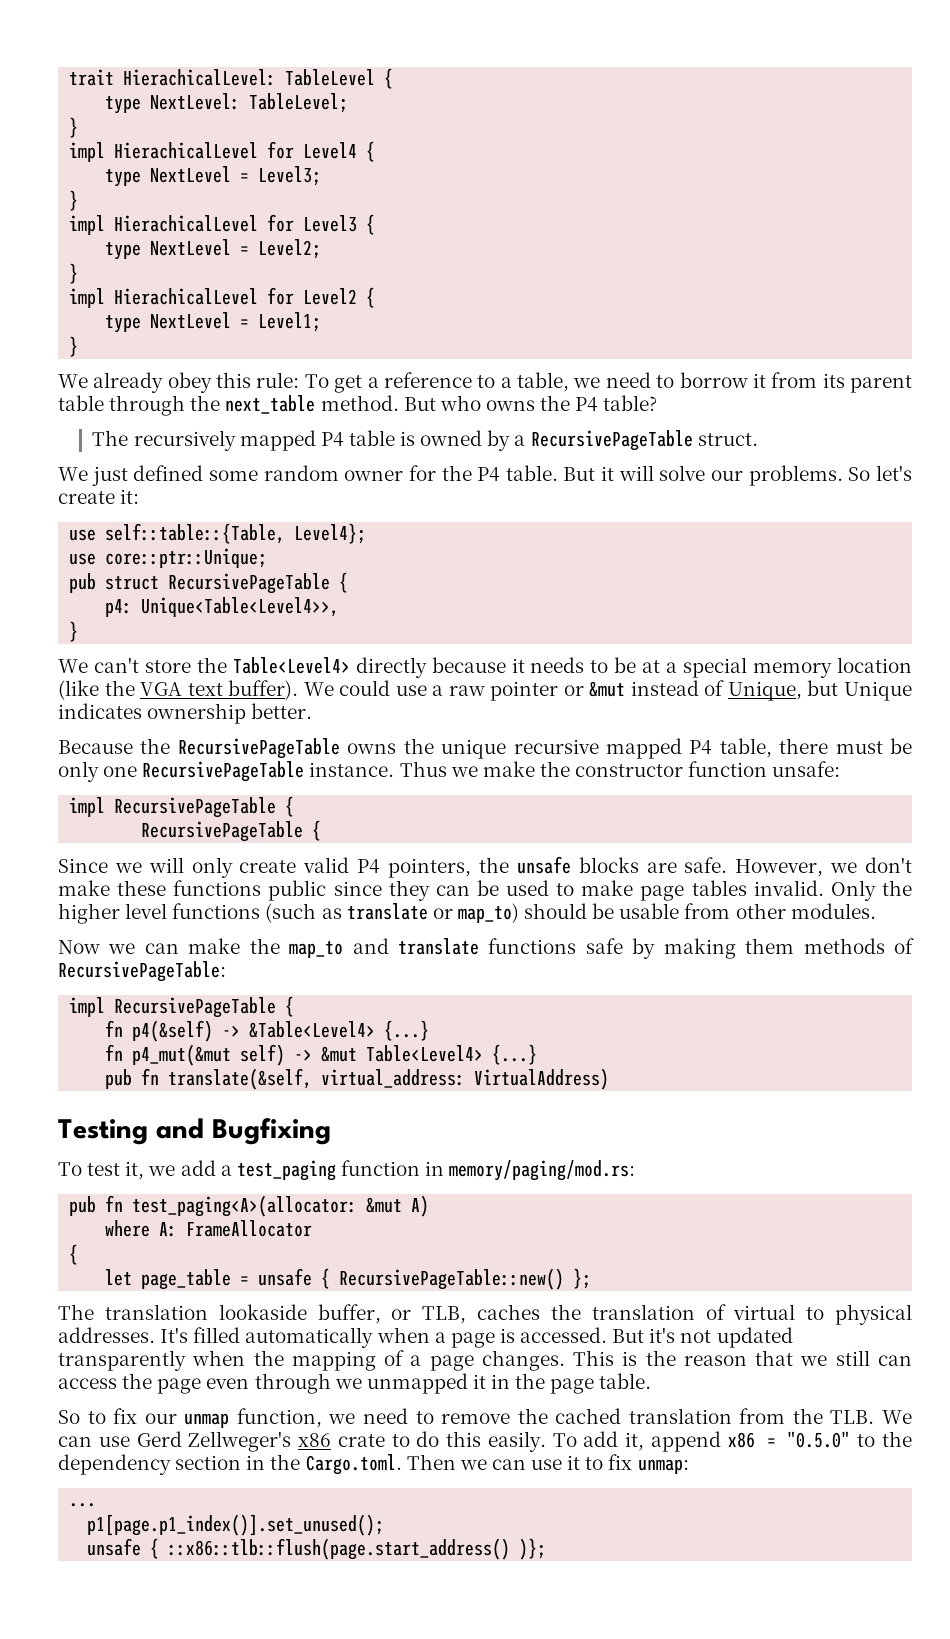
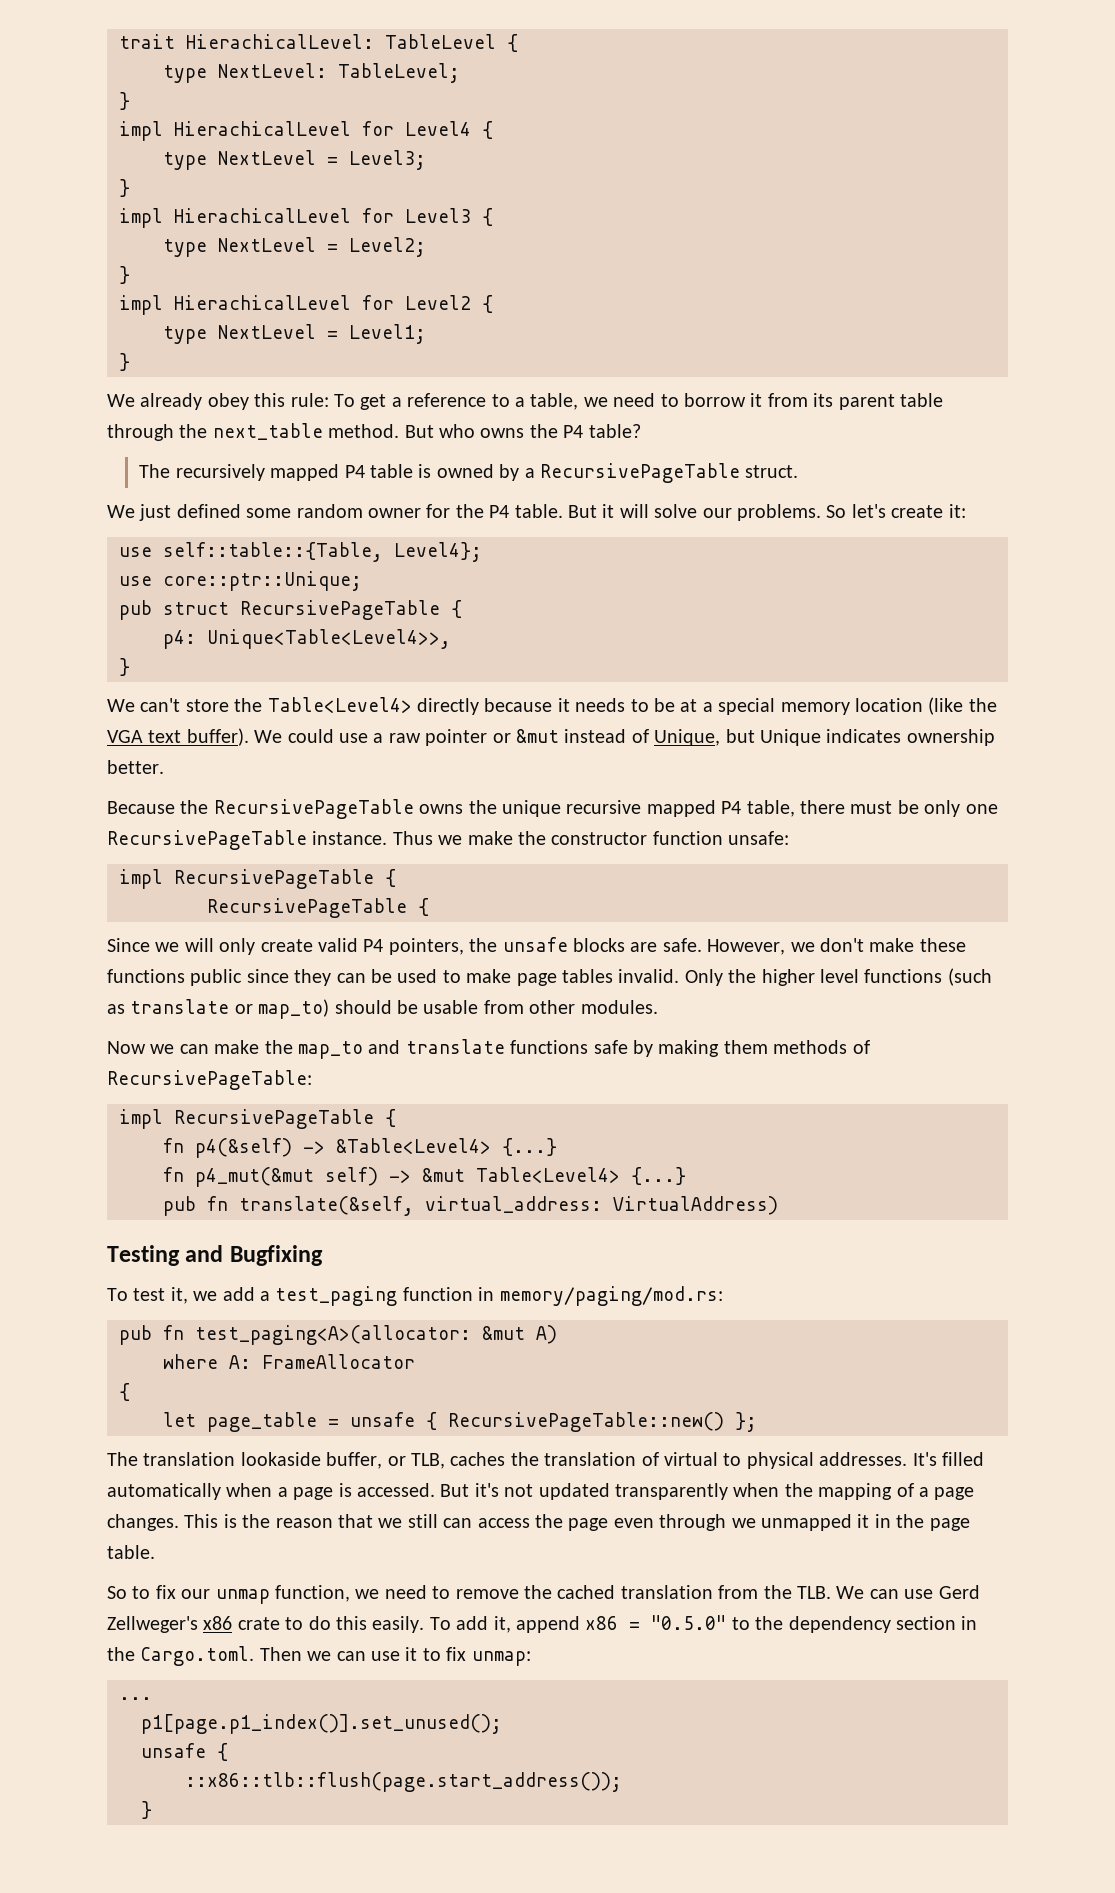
  p1[page.p1_index()].set_unused();
- unsafe { ::x86::tlb::flush(page.start_address() )};
+ unsafe {
+ ::x86::tlb::flush(page.start_address());
+ }

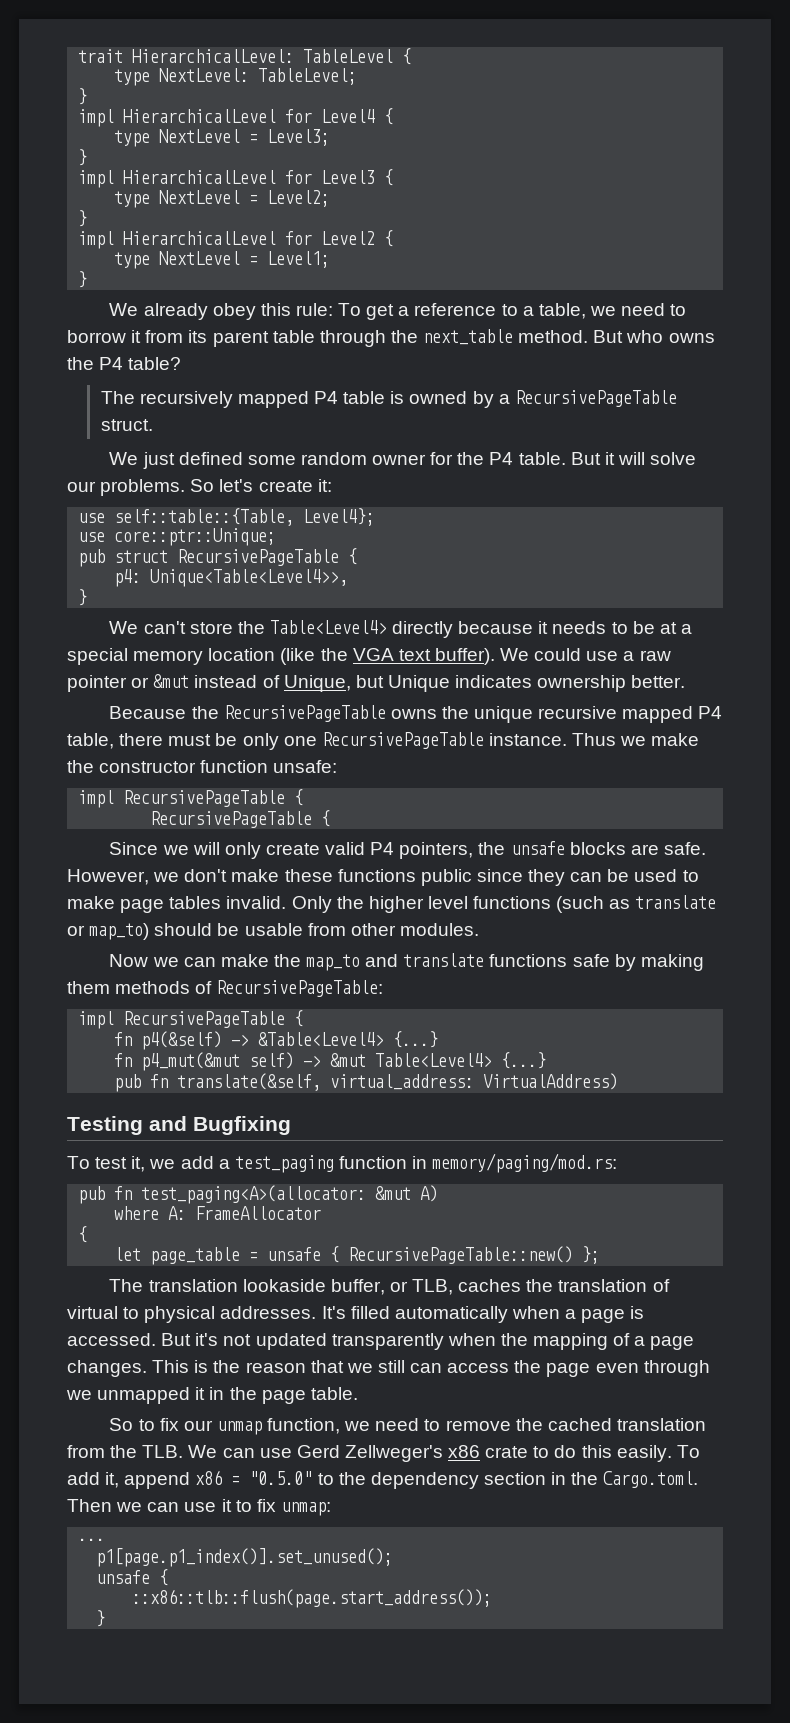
- trait HierachicalLevel: TableLevel {
+ trait HierarchicalLevel: TableLevel {
- impl HierachicalLevel for Level4 {
+ impl HierarchicalLevel for Level4 {
- impl HierachicalLevel for Level3 {
+ impl HierarchicalLevel for Level3 {
- impl HierachicalLevel for Level2 {
+ impl HierarchicalLevel for Level2 {

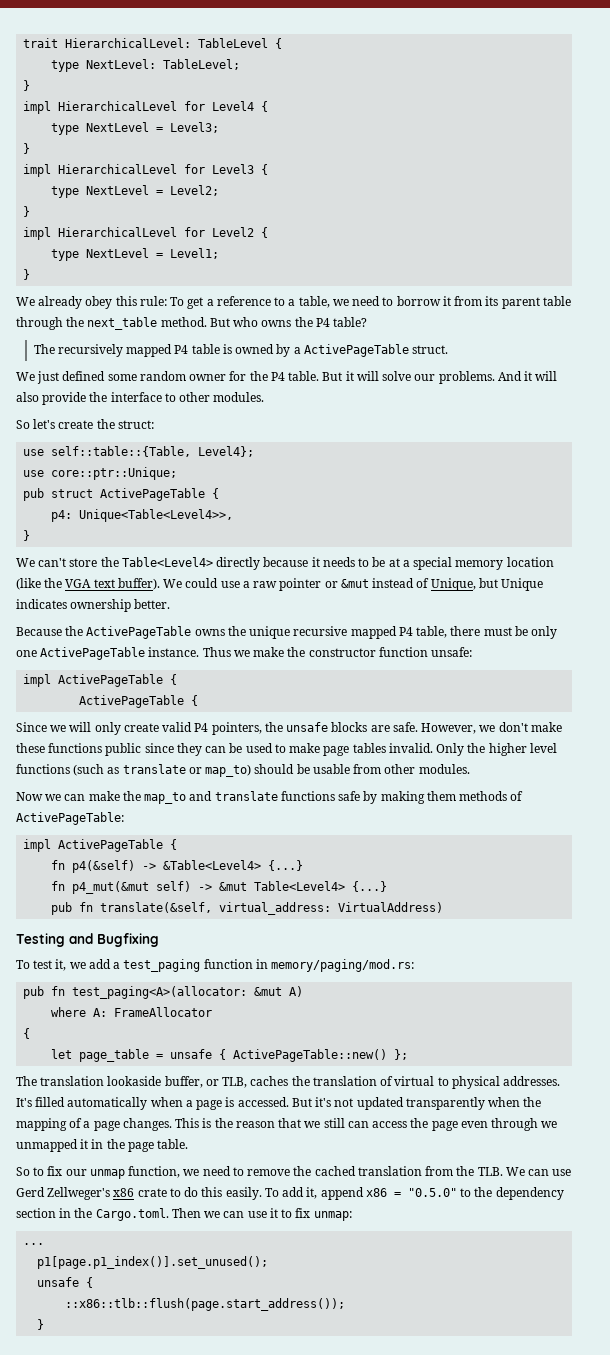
- The recursively mapped P4 table is owned by a RecursivePageTable struct.
+ The recursively mapped P4 table is owned by a ActivePageTable struct.
- But it will solve our problems. So let's create it:
+ But it will solve our problems. And it will also provide the interface to other modules.
+ So let's create the struct:
- pub struct RecursivePageTable {
+ pub struct ActivePageTable {
- Because the RecursivePageTable owns the unique recursive mapped P4 table, there must be only one RecursivePageTable instance.
+ Because the ActivePageTable owns the unique recursive mapped P4 table, there must be only one ActivePageTable instance.
  Thus we make the constructor function unsafe:
- impl RecursivePageTable {
- RecursivePageTable {
+ impl ActivePageTable {
+ ActivePageTable {
- Now we can make the map_to and translate functions safe by making them methods of RecursivePageTable:
- impl RecursivePageTable {
+ Now we can make the map_to and translate functions safe by making them methods of ActivePageTable:
+ impl ActivePageTable {
- let page_table = unsafe { RecursivePageTable::new() };
+ let page_table = unsafe { ActivePageTable::new() };

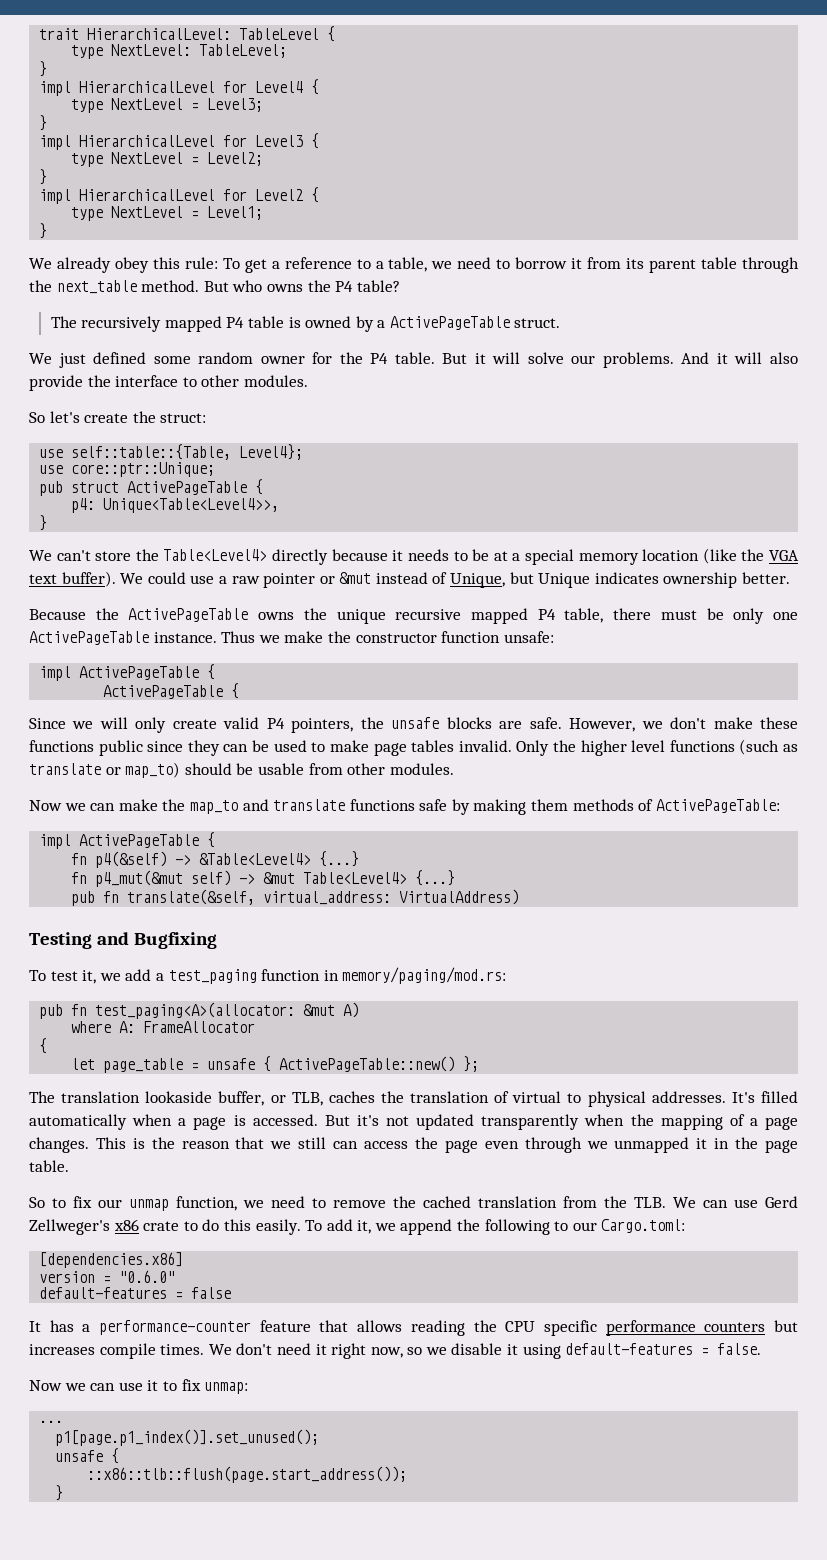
- To add it, append x86 = "0.5.0" to the dependency section in the Cargo.toml. Then we can use it to fix unmap:
+ To add it, we append the following to our Cargo.toml:
+ [dependencies.x86]
+ version = "0.6.0"
+ default-features = false
+ It has a performance-counter feature that allows reading the CPU specific performance counters but increases compile times. We don't need it right now, so we disable it using default-features = false.
+ Now we can use it to fix unmap:

